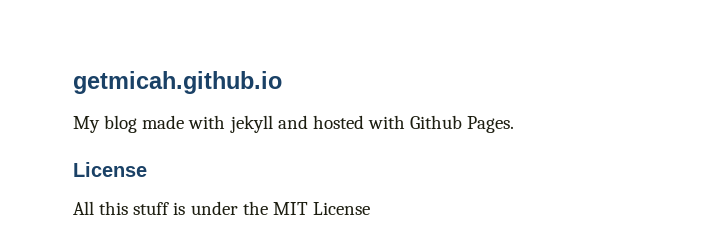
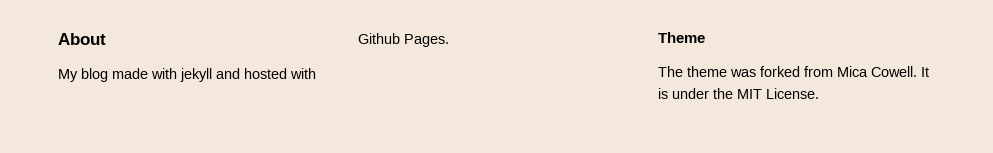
- getmicah.github.io
+ About
  My blog made with jekyll and hosted with Github Pages.
- License
- All this stuff is under the MIT License
+ Theme
+ The theme was forked from Mica Cowell. It is under the MIT License.

